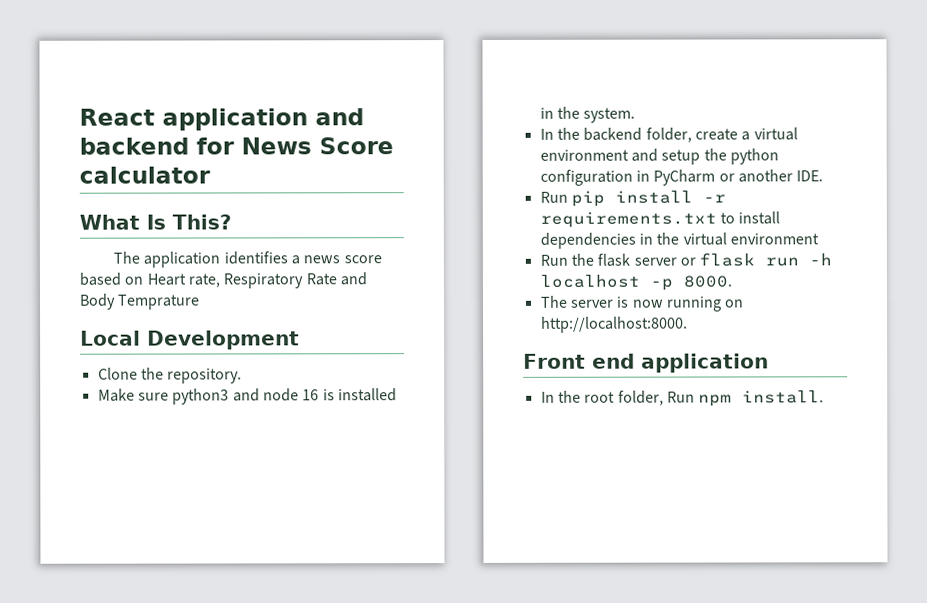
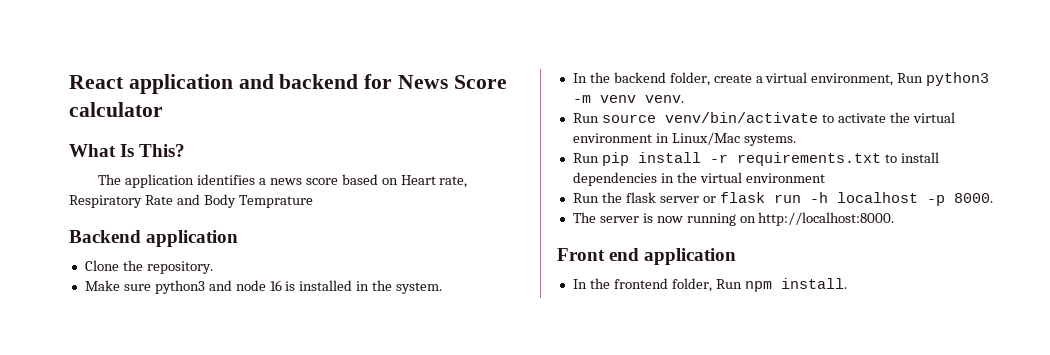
- Local Development
+ Backend application
- In the backend folder, create a virtual environment and setup the python configuration in PyCharm or another IDE.
+ In the backend folder, create a virtual environment, Run python3 -m venv venv.
+ Run source venv/bin/activate to activate the virtual environment in Linux/Mac systems.
- In the root folder, Run npm install.
+ In the frontend folder, Run npm install.

